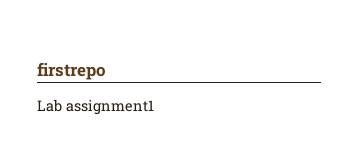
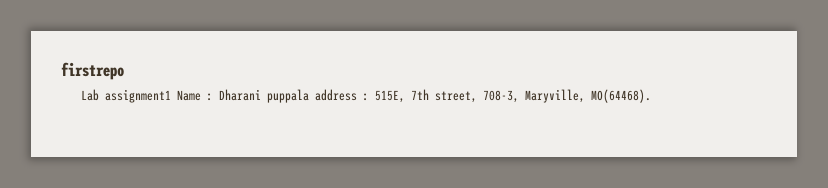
- Lab assignment1
+ Lab assignment1 Name : Dharani puppala address : 515E, 7th street, 708-3, Maryville, MO(64468).

